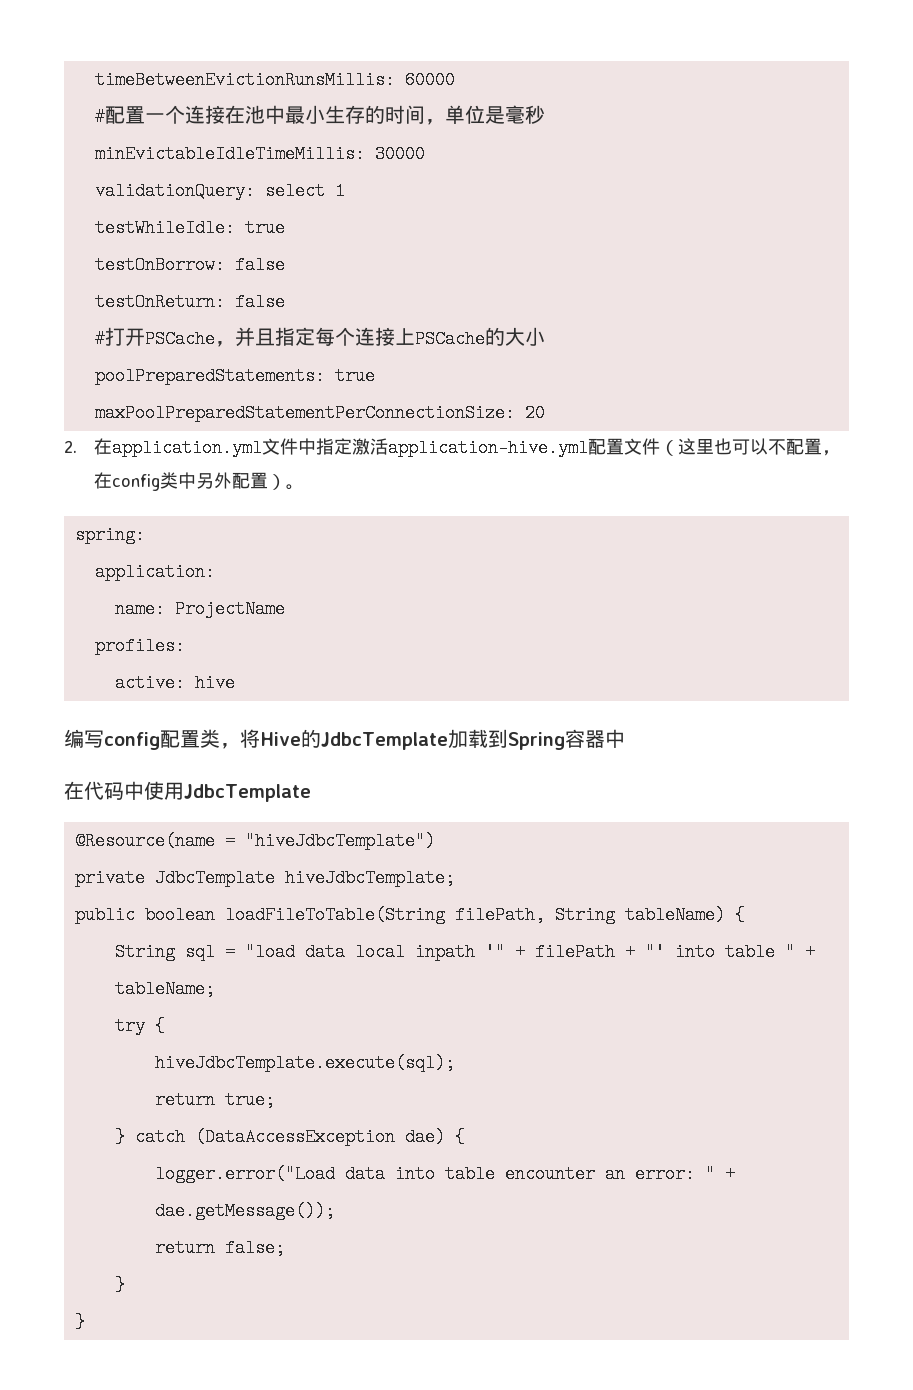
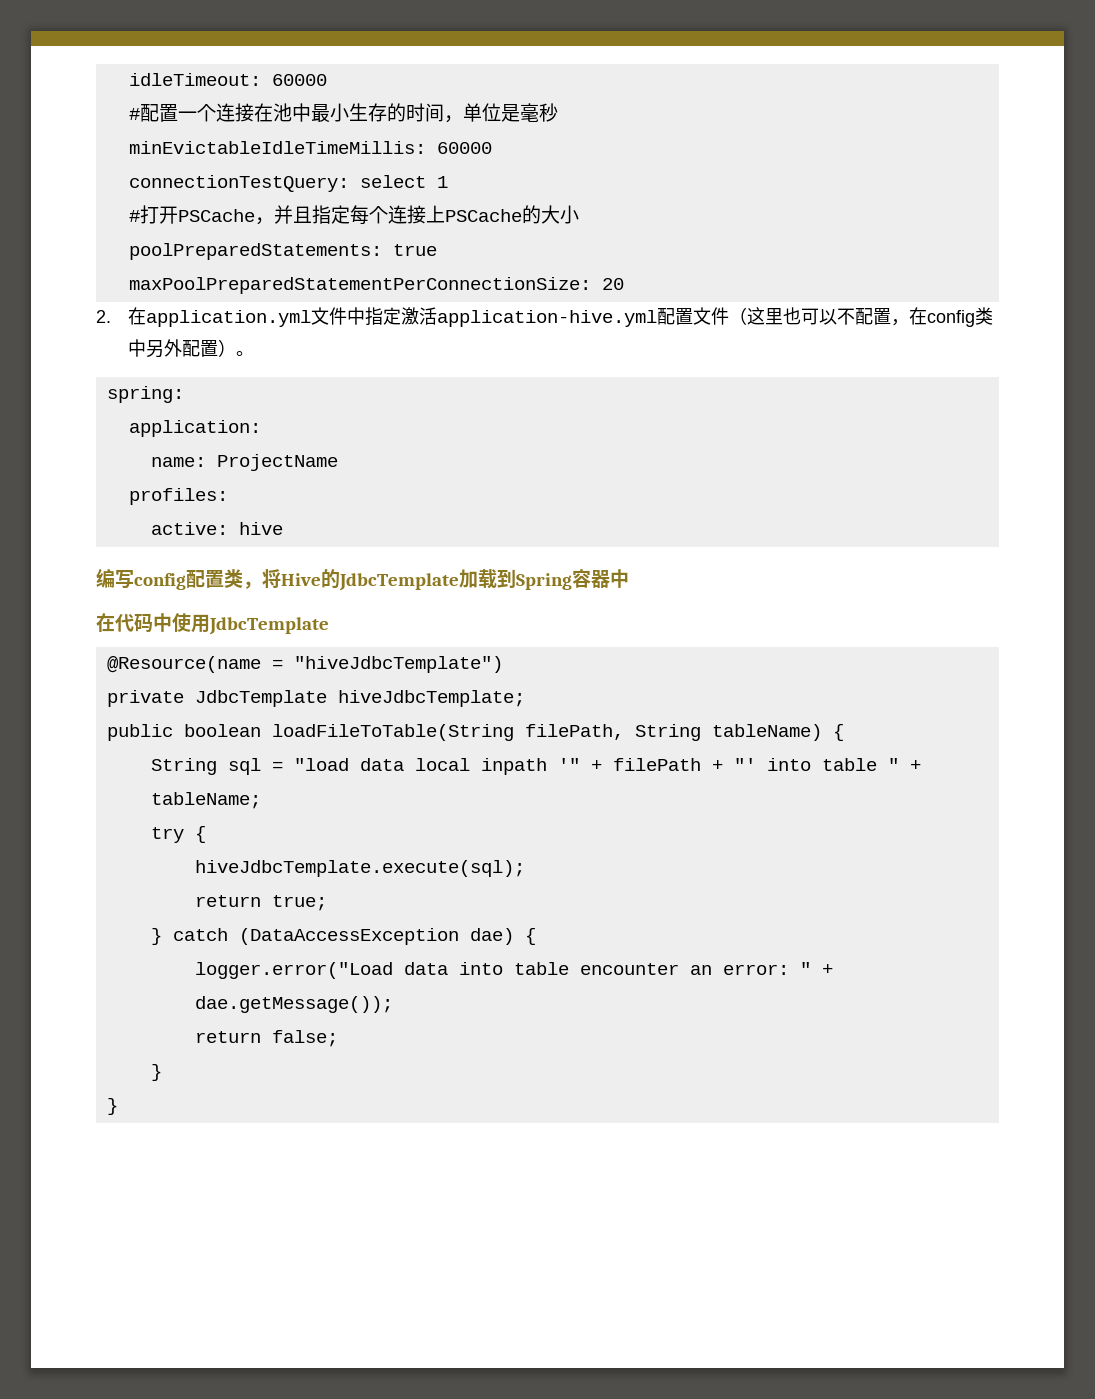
- timeBetweenEvictionRunsMillis: 60000
+ idleTimeout: 60000
- minEvictableIdleTimeMillis: 30000
- validationQuery: select 1
+ minEvictableIdleTimeMillis: 60000
+ connectionTestQuery: select 1
- testWhileIdle: true
- testOnBorrow: false
- testOnReturn: false

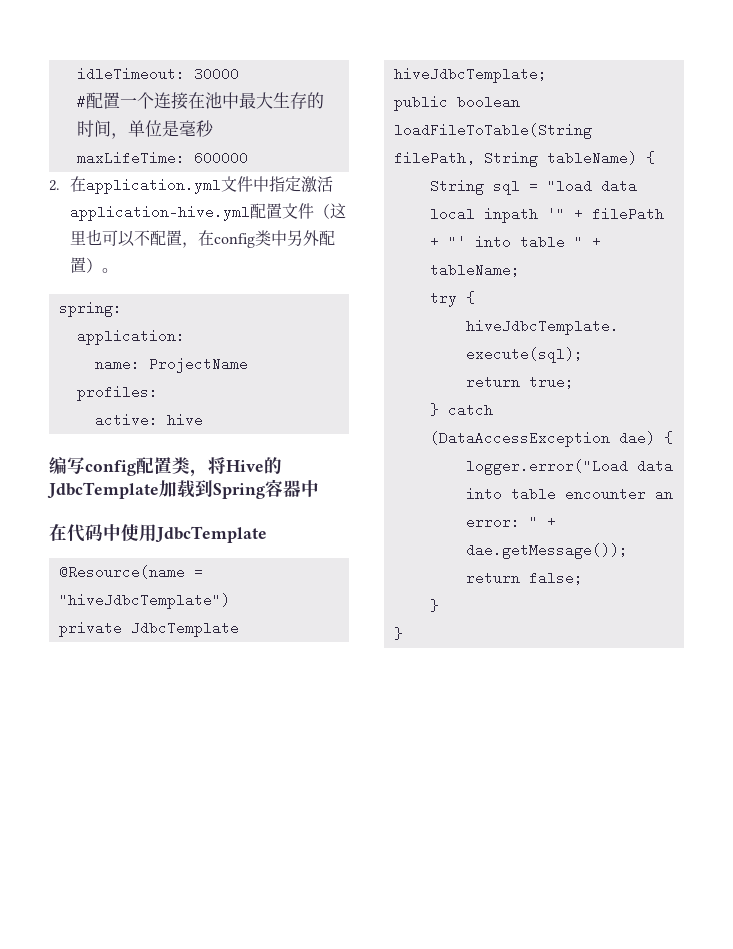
- idleTimeout: 60000
+ idleTimeout: 30000
- #配置一个连接在池中最小生存的时间，单位是毫秒
+ #配置一个连接在池中最大生存的时间，单位是毫秒
- minEvictableIdleTimeMillis: 60000
- connectionTestQuery: select 1
- #打开PSCache，并且指定每个连接上PSCache的大小
- poolPreparedStatements: true
- maxPoolPreparedStatementPerConnectionSize: 20
+ maxLifeTime: 600000

